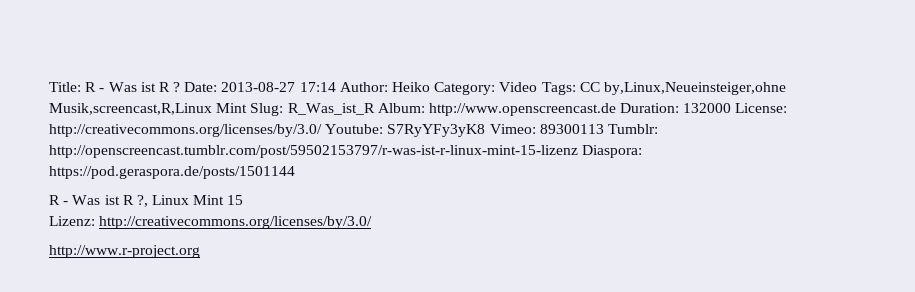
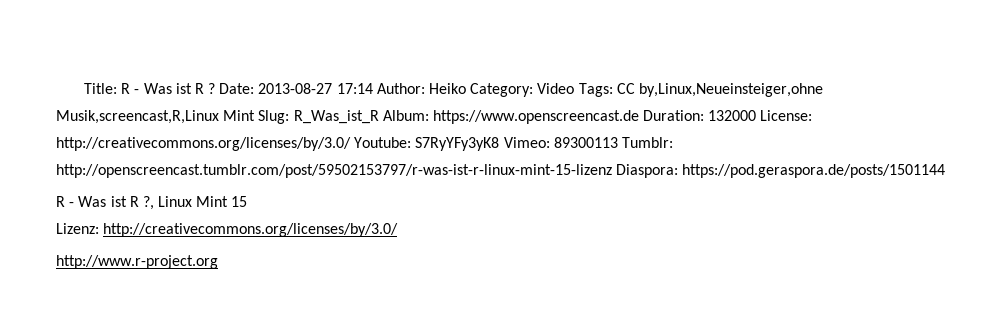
- Date: 2013-08-27 17:14 Author: Heiko Category: Video Tags: CC by,Linux,Neueinsteiger,ohne Musik,screencast,R,Linux Mint Slug: R_Was_ist_R Album: http://www.openscreencast.de Duration: 132000 License: http://creativecommons.org/licenses/by/3.0/ Youtube: S7RyYFy3yK8 Vimeo: 89300113 Tumblr: http://openscreencast.tumblr.com/post/59502153797/r-was-ist-r-linux-mint-15-lizenz Diaspora: https://pod.geraspora.de/posts/1501144
+ Date: 2013-08-27 17:14 Author: Heiko Category: Video Tags: CC by,Linux,Neueinsteiger,ohne Musik,screencast,R,Linux Mint Slug: R_Was_ist_R Album: https://www.openscreencast.de Duration: 132000 License: http://creativecommons.org/licenses/by/3.0/ Youtube: S7RyYFy3yK8 Vimeo: 89300113 Tumblr: http://openscreencast.tumblr.com/post/59502153797/r-was-ist-r-linux-mint-15-lizenz Diaspora: https://pod.geraspora.de/posts/1501144

